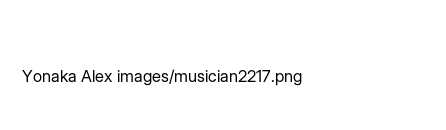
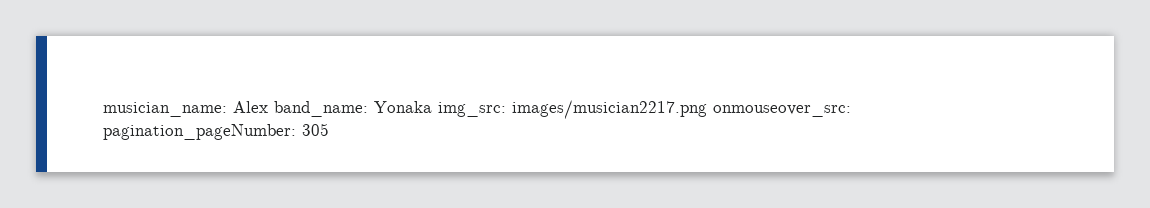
- Yonaka Alex images/musician2217.png
+ musician_name: Alex band_name: Yonaka img_src: images/musician2217.png onmouseover_src: pagination_pageNumber: 305

